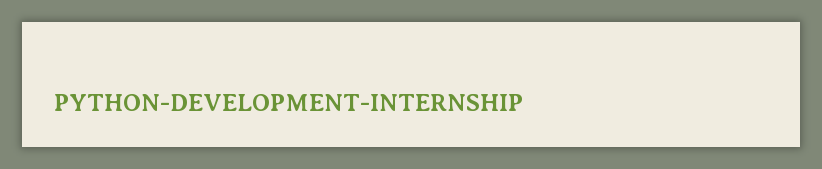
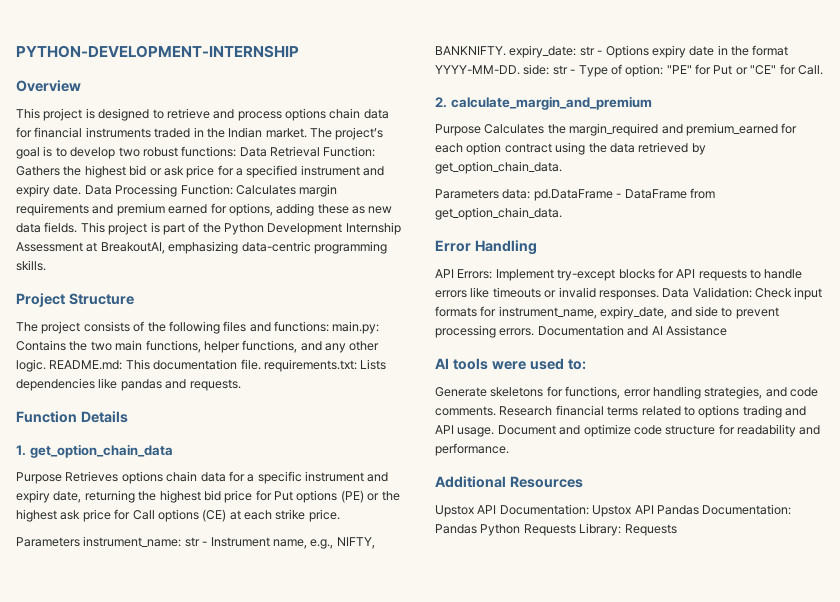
+ Overview
+ This project is designed to retrieve and process options chain data for financial instruments traded in the Indian market. The project’s goal is to develop two robust functions: Data Retrieval Function: Gathers the highest bid or ask price for a specified instrument and expiry date. Data Processing Function: Calculates margin requirements and premium earned for options, adding these as new data fields. This project is part of the Python Development Internship Assessment at BreakoutAI, emphasizing data-centric programming skills.
+ Project Structure
+ The project consists of the following files and functions: main.py: Contains the two main functions, helper functions, and any other logic. README.md: This documentation file. requirements.txt: Lists dependencies like pandas and requests.
+ Function Details
+ 1. get_option_chain_data
+ Purpose Retrieves options chain data for a specific instrument and expiry date, returning the highest bid price for Put options (PE) or the highest ask price for Call options (CE) at each strike price.
+ Parameters instrument_name: str - Instrument name, e.g., NIFTY, BANKNIFTY. expiry_date: str - Options expiry date in the format YYYY-MM-DD. side: str - Type of option: "PE" for Put or "CE" for Call.
+ 2. calculate_margin_and_premium
+ Purpose Calculates the margin_required and premium_earned for each option contract using the data retrieved by get_option_chain_data.
+ Parameters data: pd.DataFrame - DataFrame from get_option_chain_data.
+ Error Handling
+ API Errors: Implement try-except blocks for API requests to handle errors like timeouts or invalid responses. Data Validation: Check input formats for instrument_name, expiry_date, and side to prevent processing errors. Documentation and AI Assistance
+ AI tools were used to:
+ Generate skeletons for functions, error handling strategies, and code comments. Research financial terms related to options trading and API usage. Document and optimize code structure for readability and performance.
+ Additional Resources
+ Upstox API Documentation: Upstox API Pandas Documentation: Pandas Python Requests Library: Requests

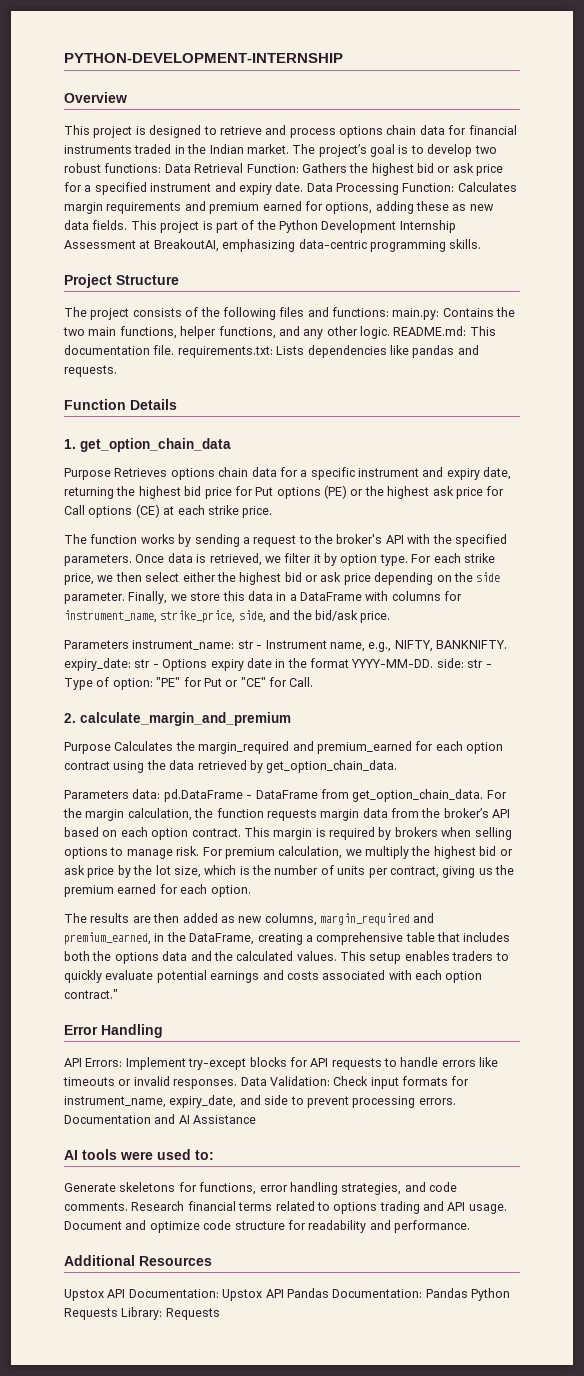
+ The function works by sending a request to the broker's API with the specified parameters. Once data is retrieved, we filter it by option type. For each strike price, we then select either the highest bid or ask price depending on the side parameter. Finally, we store this data in a DataFrame with columns for instrument_name, strike_price, side, and the bid/ask price.
+ For the margin calculation, the function requests margin data from the broker’s API based on each option contract. This margin is required by brokers when selling options to manage risk. For premium calculation, we multiply the highest bid or ask price by the lot size, which is the number of units per contract, giving us the premium earned for each option.
+ The results are then added as new columns, margin_required and premium_earned, in the DataFrame, creating a comprehensive table that includes both the options data and the calculated values. This setup enables traders to quickly evaluate potential earnings and costs associated with each option contract."

